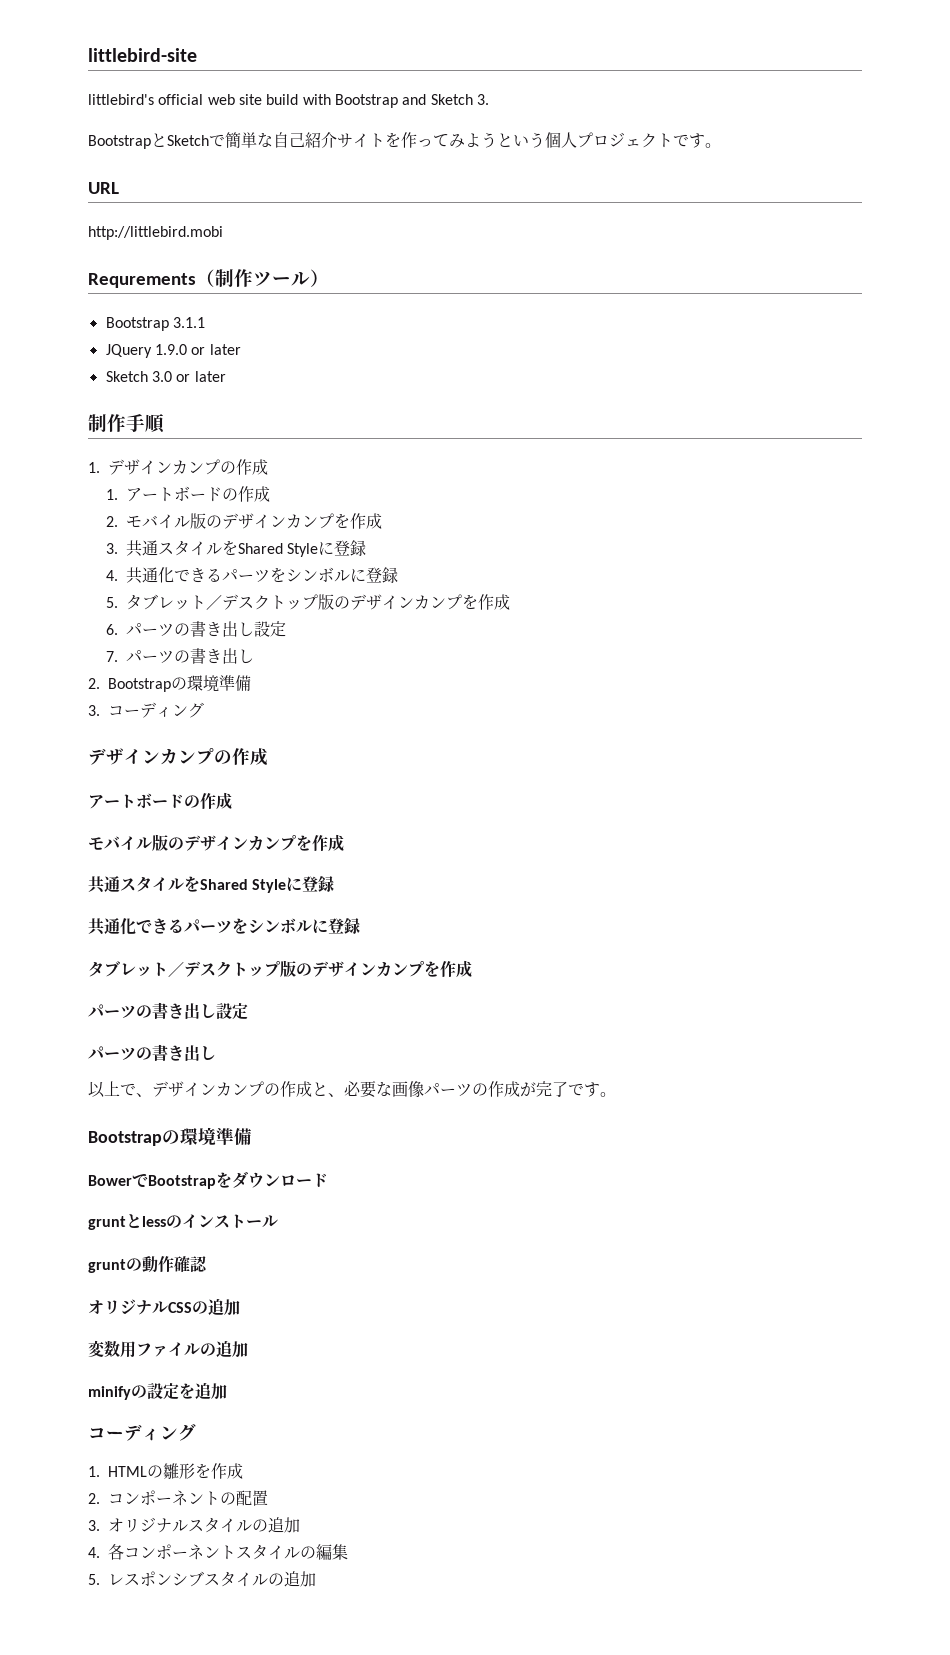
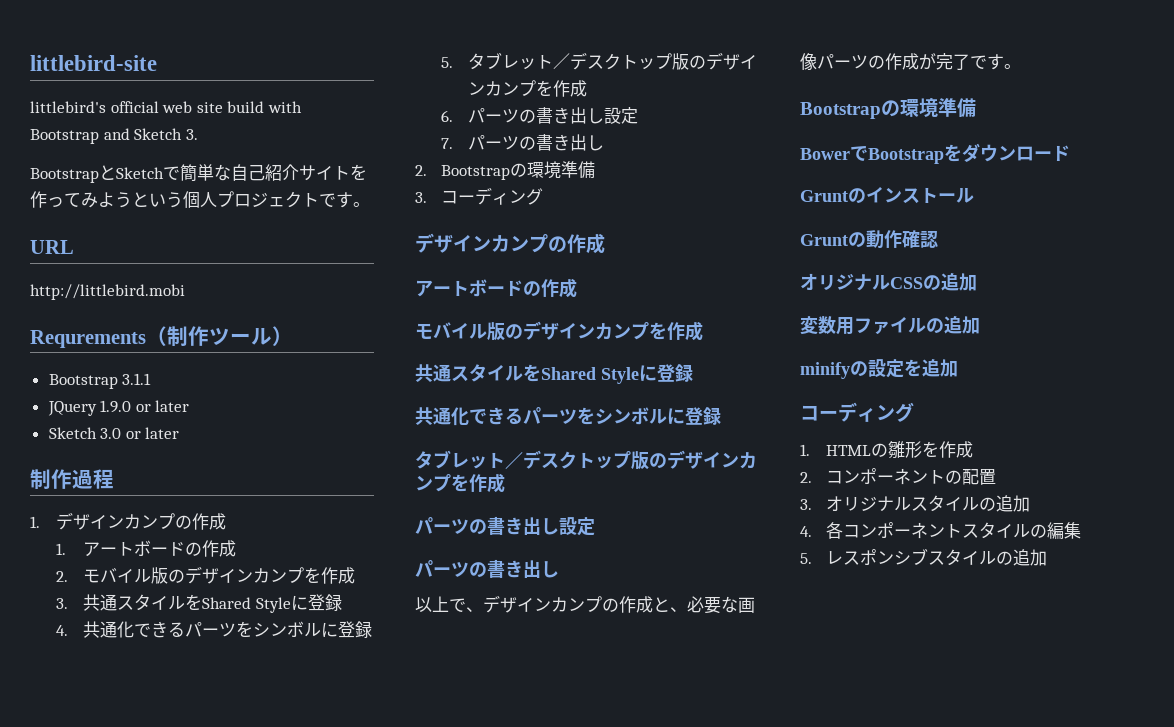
- 制作手順
+ 制作過程
- gruntとlessのインストール
+ Gruntのインストール
- gruntの動作確認
+ Gruntの動作確認

